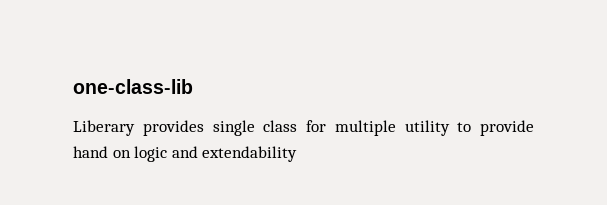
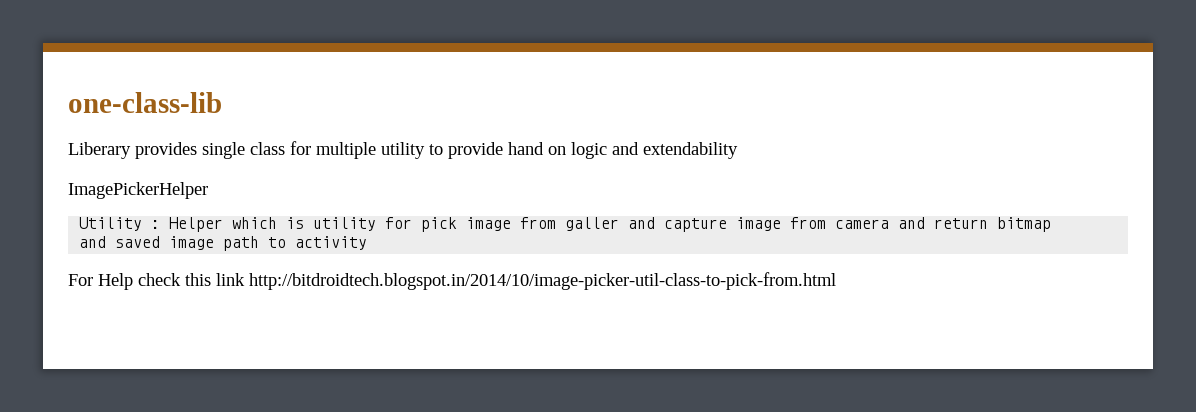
+ ImagePickerHelper
+ Utility : Helper which is utility for pick image from galler and capture image from camera and return bitmap
+ and saved image path to activity
+ For Help check this link http://bitdroidtech.blogspot.in/2014/10/image-picker-util-class-to-pick-from.html

